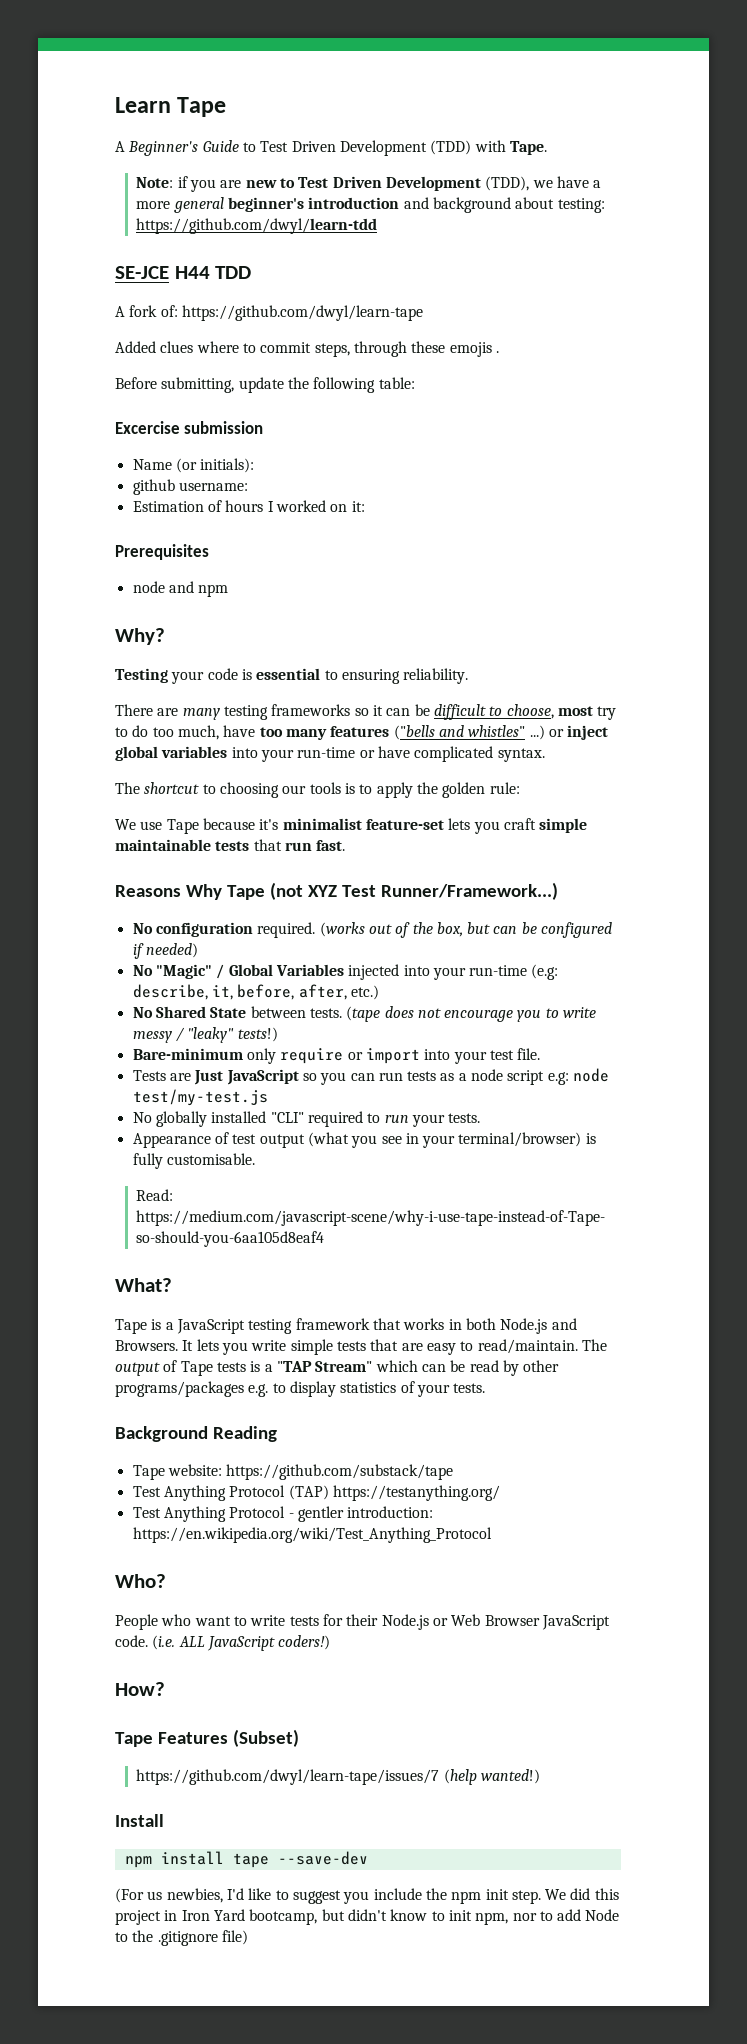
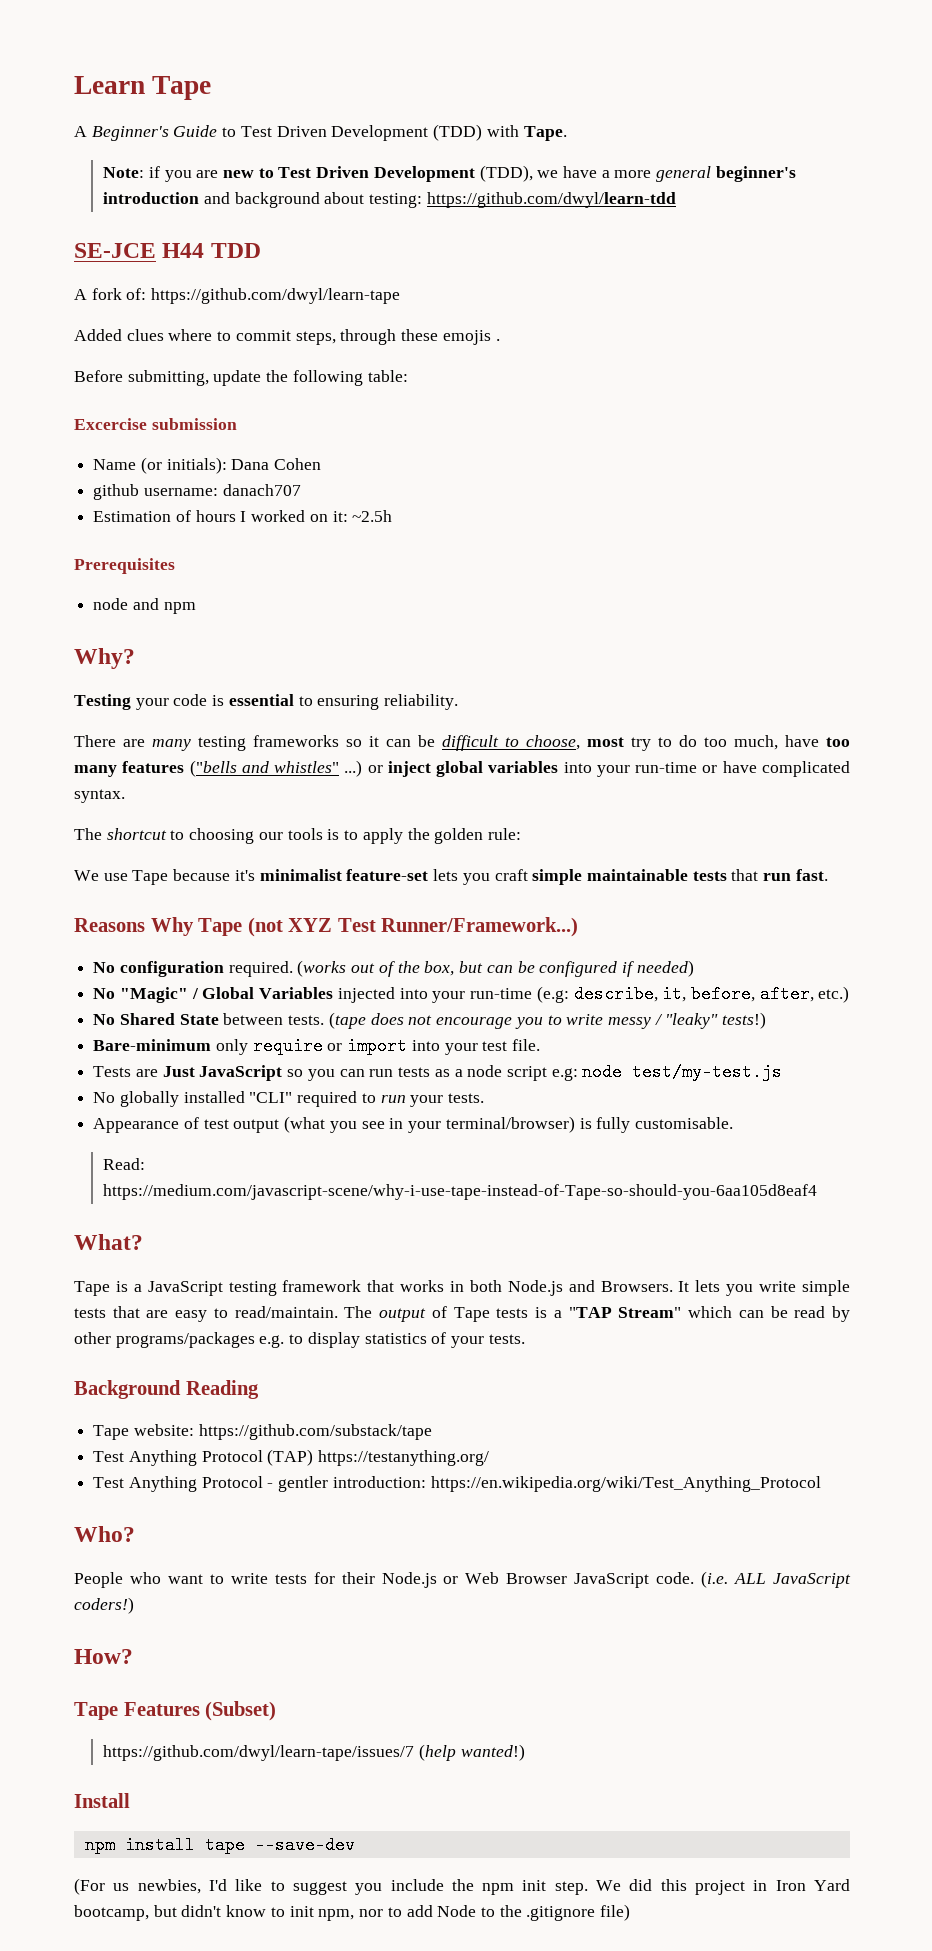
- Name (or initials):
+ Name (or initials): Dana Cohen
- github username:
+ github username: danach707
- Estimation of hours I worked on it:
+ Estimation of hours I worked on it: ~2.5h

